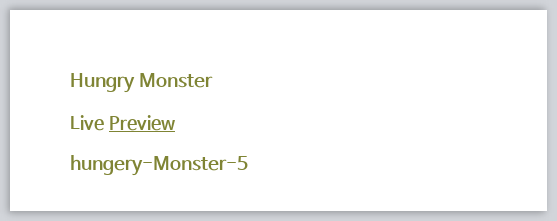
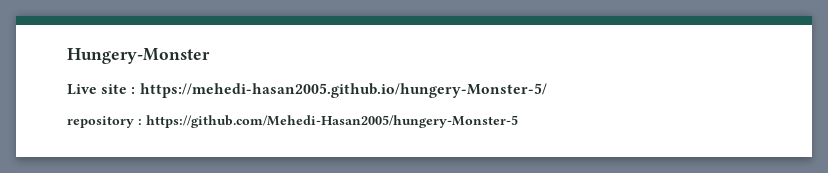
- Hungry Monster
+ Hungery-Monster
- Live Preview
- hungery-Monster-5
+ Live site : https://mehedi-hasan2005.github.io/hungery-Monster-5/
+ repository : https://github.com/Mehedi-Hasan2005/hungery-Monster-5

